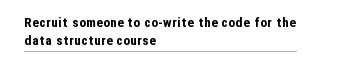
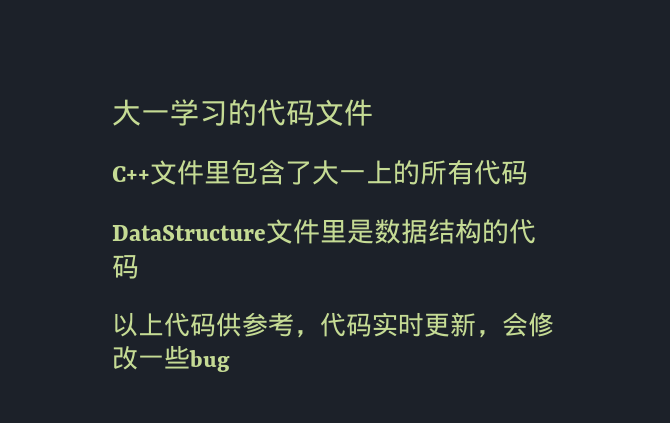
- Recruit someone to co-write the code for the data structure course
+ 大一学习的代码文件
+ C++文件里包含了大一上的所有代码
+ DataStructure文件里是数据结构的代码
+ 以上代码供参考，代码实时更新，会修改一些bug

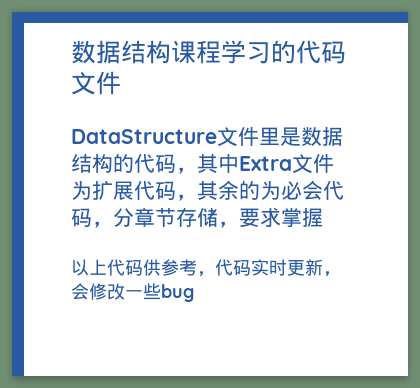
- 大一学习的代码文件
+ 数据结构课程学习的代码文件
- C++文件里包含了大一上的所有代码
- DataStructure文件里是数据结构的代码
+ DataStructure文件里是数据结构的代码，其中Extra文件为扩展代码，其余的为必会代码，分章节存储，要求掌握

